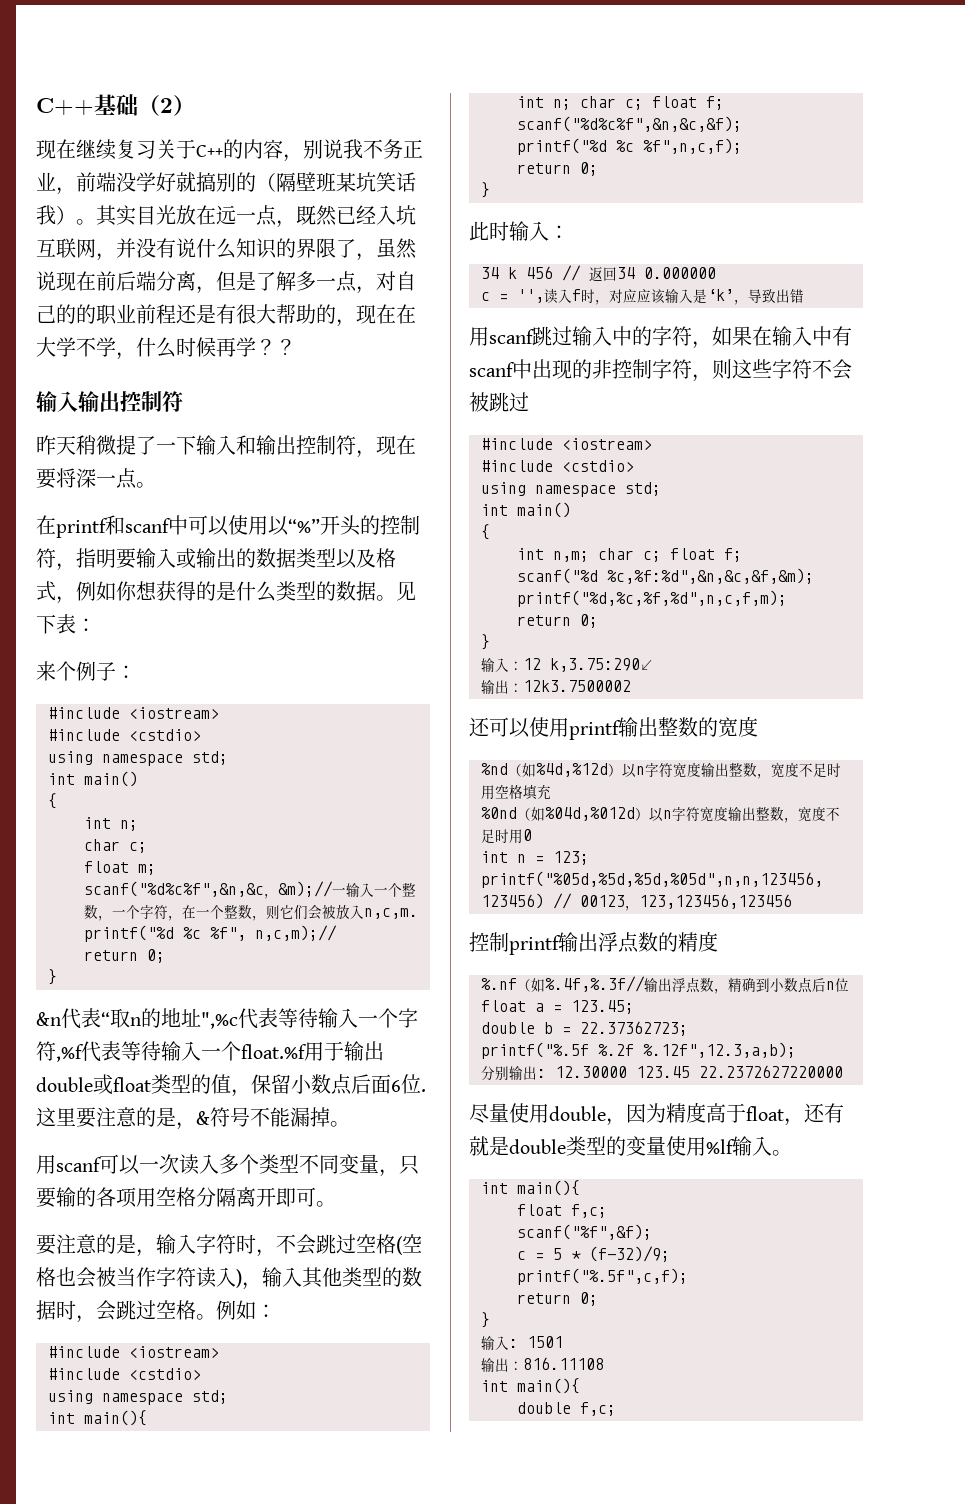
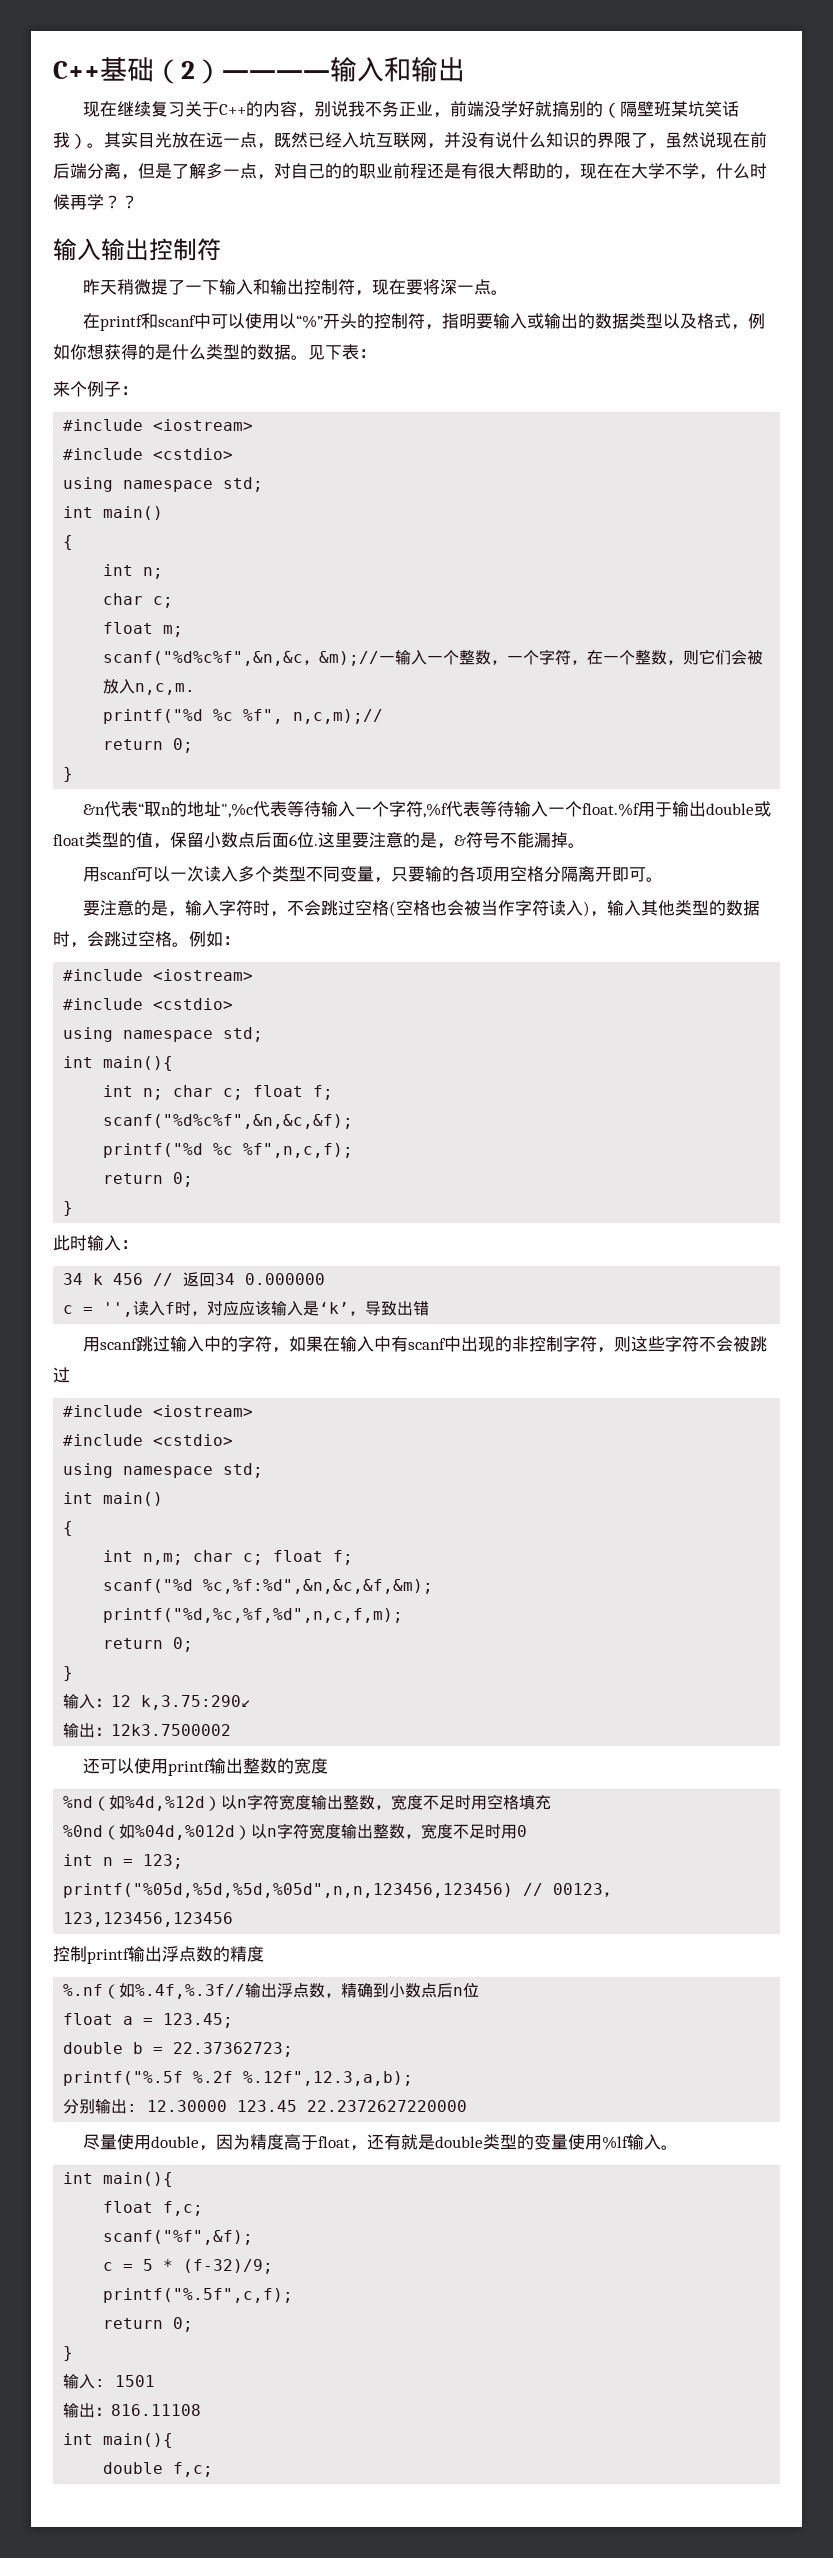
- C++基础（2）
+ C++基础（2）————输入和输出

